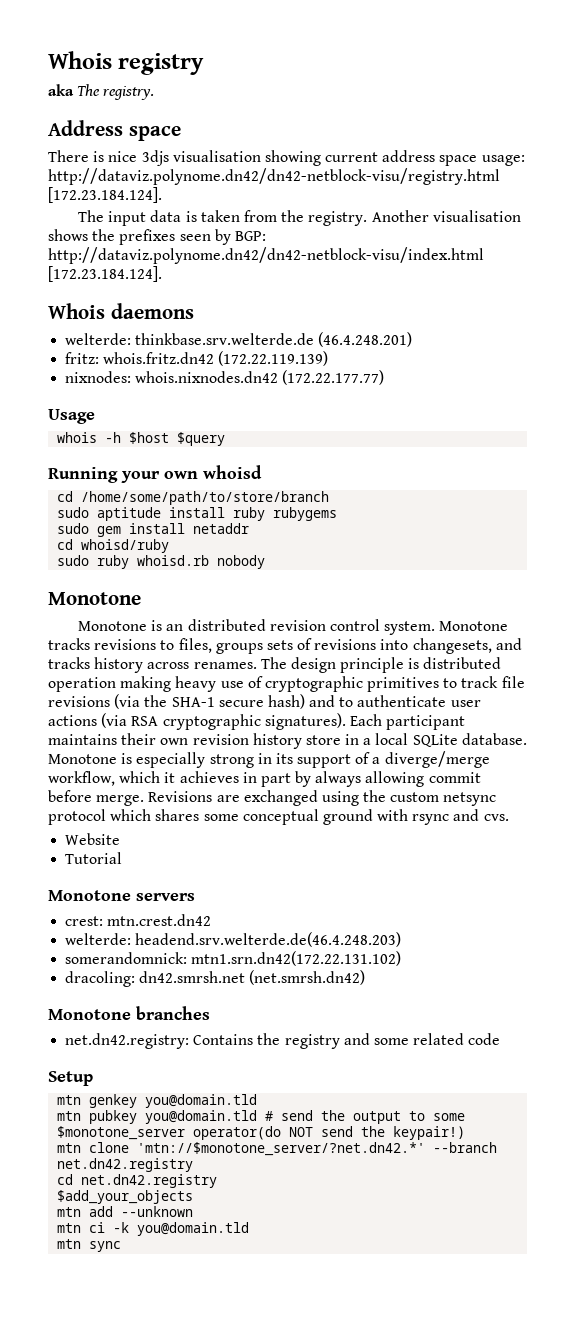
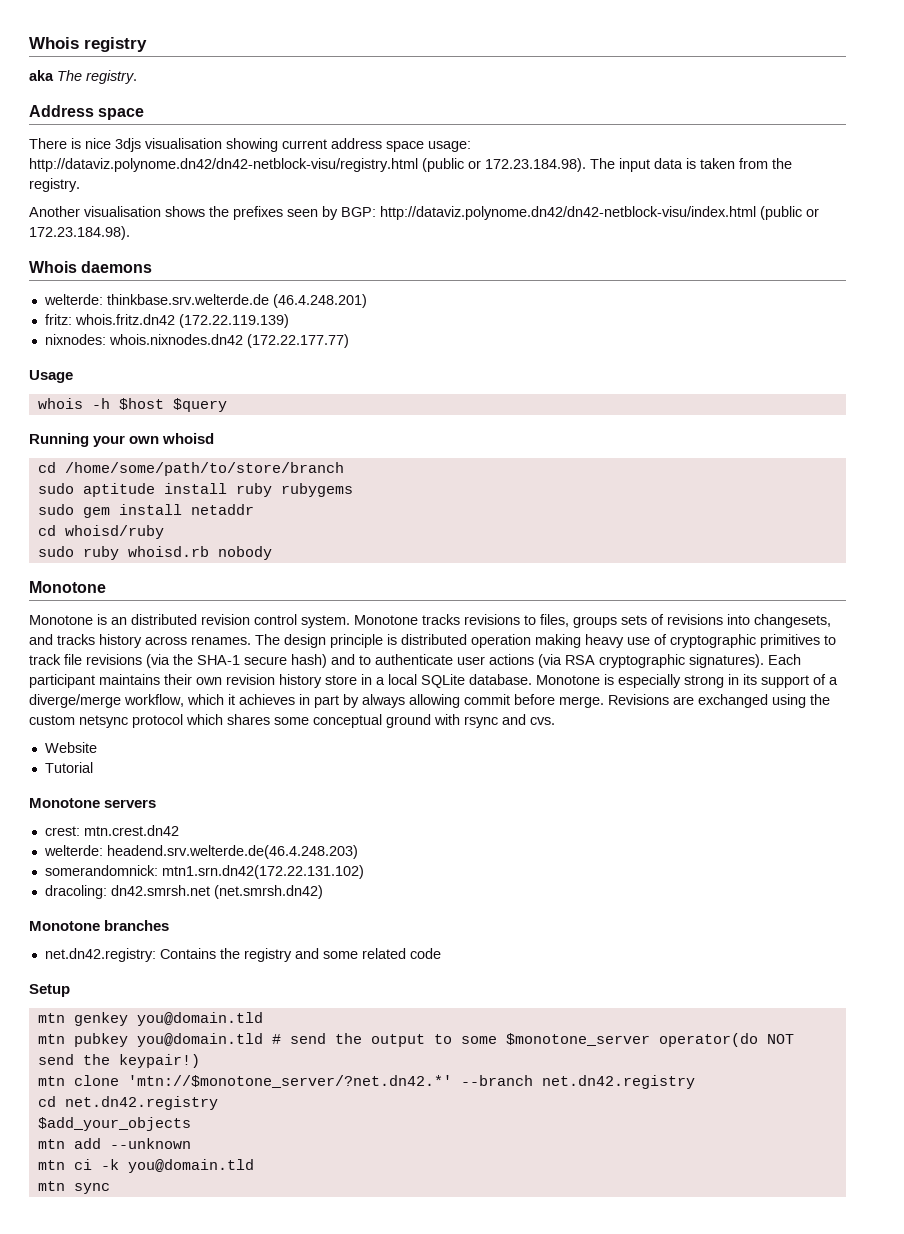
- There is nice 3djs visualisation showing current address space usage: http://dataviz.polynome.dn42/dn42-netblock-visu/registry.html [172.23.184.124].
- The input data is taken from the registry. Another visualisation shows the prefixes seen by BGP: http://dataviz.polynome.dn42/dn42-netblock-visu/index.html [172.23.184.124].
+ There is nice 3djs visualisation showing current address space usage: http://dataviz.polynome.dn42/dn42-netblock-visu/registry.html (public or 172.23.184.98). The input data is taken from the registry.
+ Another visualisation shows the prefixes seen by BGP: http://dataviz.polynome.dn42/dn42-netblock-visu/index.html (public or 172.23.184.98).

